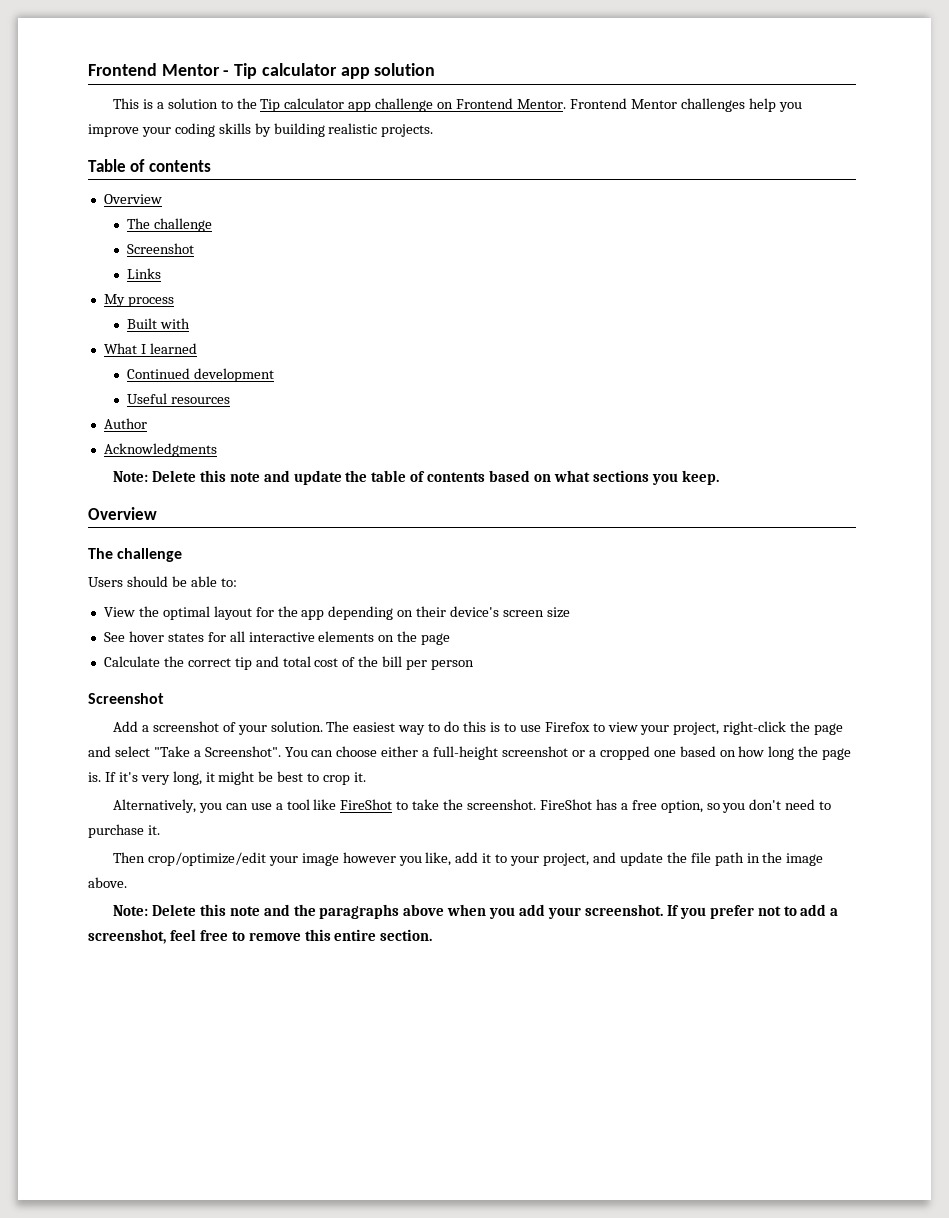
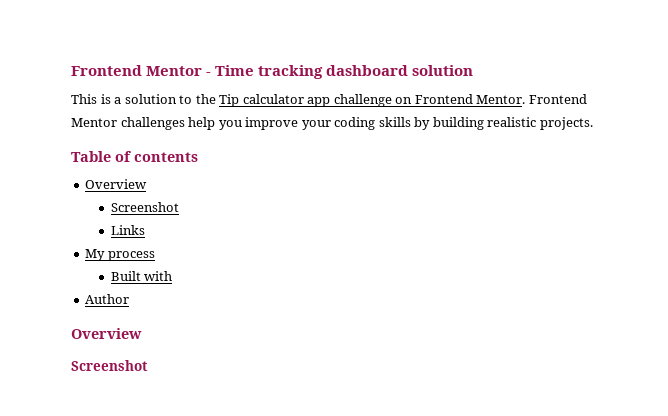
- Frontend Mentor - Tip calculator app solution
+ Frontend Mentor - Time tracking dashboard solution
  Table of contents
  Overview
- The challenge
- What I learned
- Continued development
- Useful resources
  Author
- Acknowledgments
- Note: Delete this note and update the table of contents based on what sections you keep.
  Overview
- The challenge
- Users should be able to:
- View the optimal layout for the app depending on their device's screen size
- See hover states for all interactive elements on the page
- Calculate the correct tip and total cost of the bill per person
  Screenshot
- Add a screenshot of your solution. The easiest way to do this is to use Firefox to view your project, right-click the page and select "Take a Screenshot". You can choose either a full-height screenshot or a cropped one based on how long the page is. If it's very long, it might be best to crop it.
- Alternatively, you can use a tool like FireShot to take the screenshot. FireShot has a free option, so you don't need to purchase it.
- Then crop/optimize/edit your image however you like, add it to your project, and update the file path in the image above.
- Note: Delete this note and the paragraphs above when you add your screenshot. If you prefer not to add a screenshot, feel free to remove this entire section.

